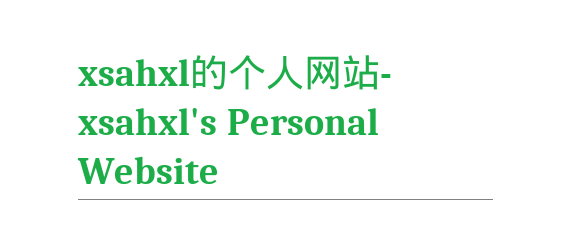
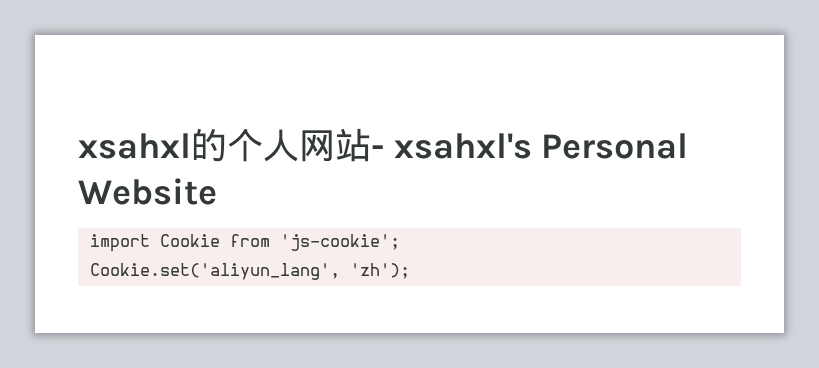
+ import Cookie from 'js-cookie';
+ Cookie.set('aliyun_lang', 'zh');

